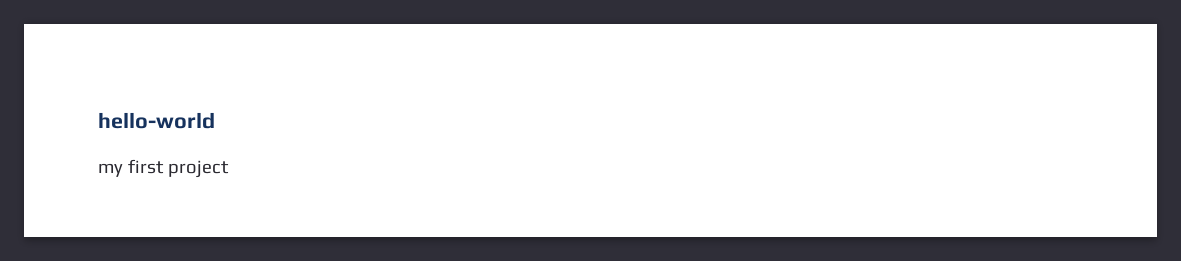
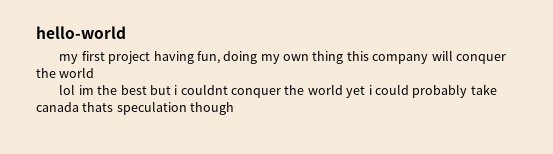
- my first project
+ my first project having fun, doing my own thing this company will conquer the world
+ lol im the best but i couldnt conquer the world yet i could probably take canada thats speculation though

